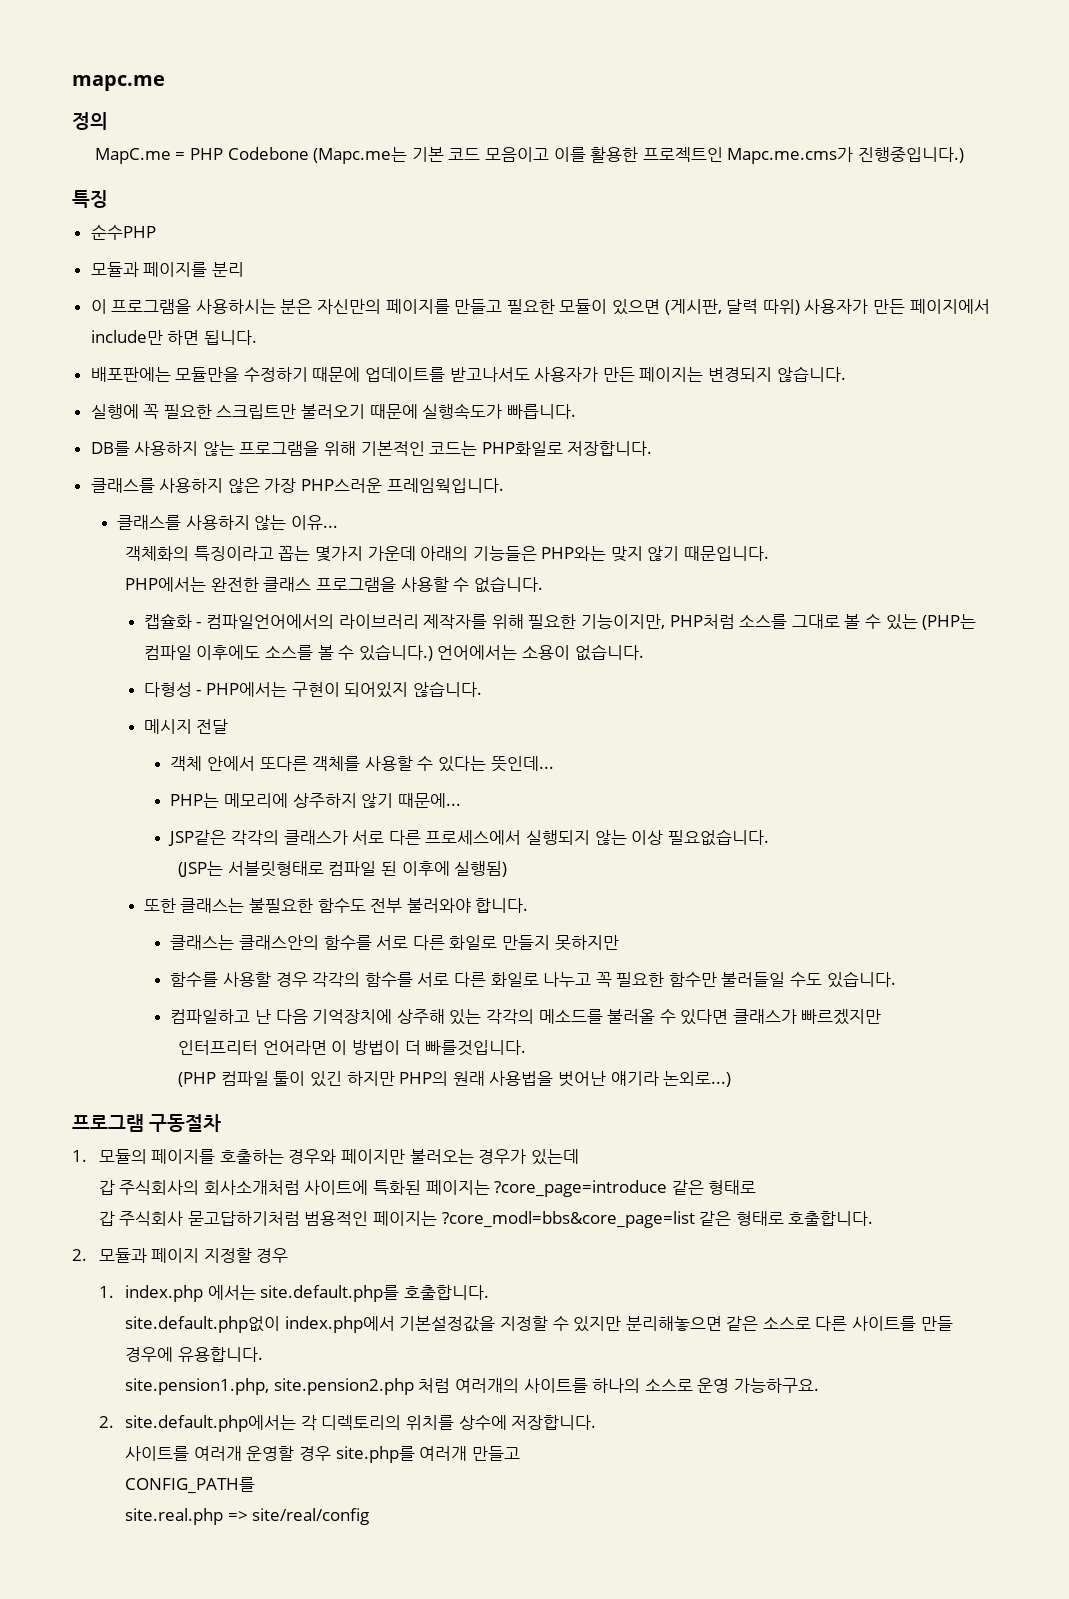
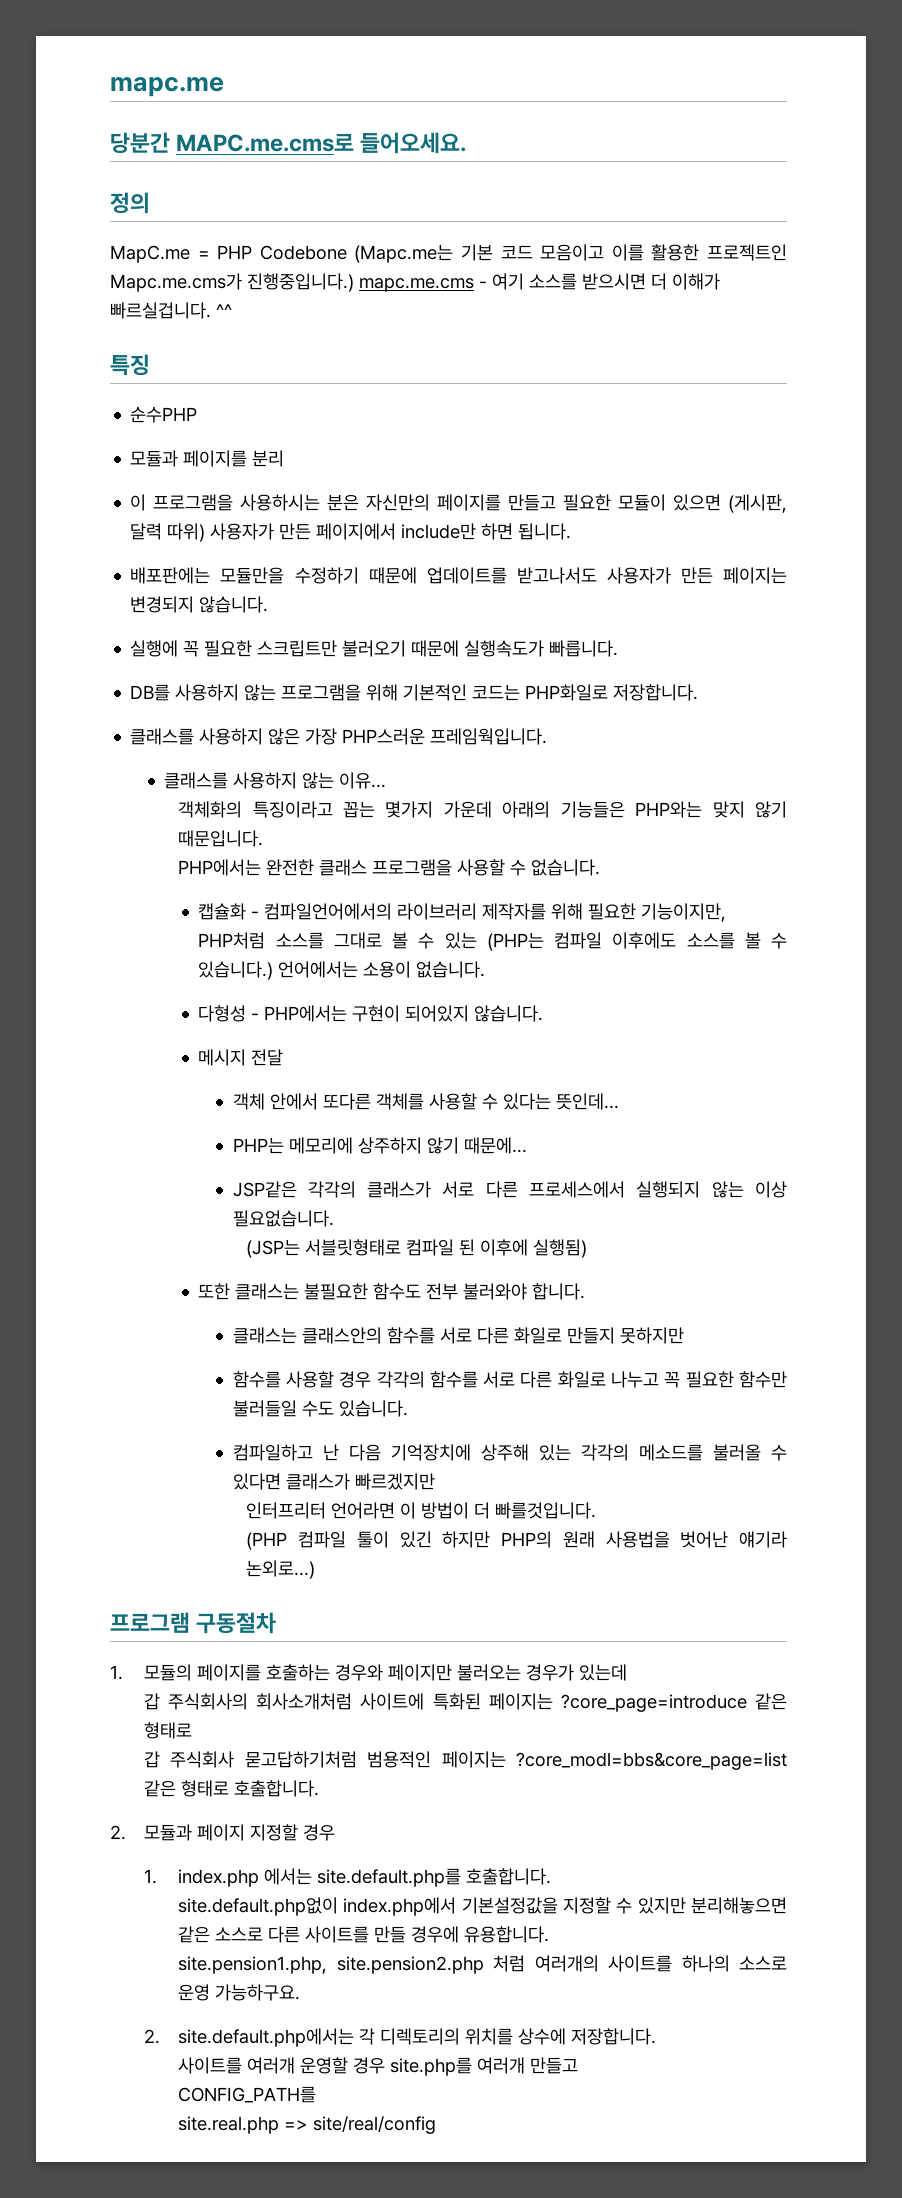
+ 당분간 MAPC.me.cms로 들어오세요.
- MapC.me = PHP Codebone (Mapc.me는 기본 코드 모음이고 이를 활용한 프로젝트인 Mapc.me.cms가 진행중입니다.)
+ MapC.me = PHP Codebone (Mapc.me는 기본 코드 모음이고 이를 활용한 프로젝트인 Mapc.me.cms가 진행중입니다.) mapc.me.cms - 여기 소스를 받으시면 더 이해가 빠르실겁니다. ^^

